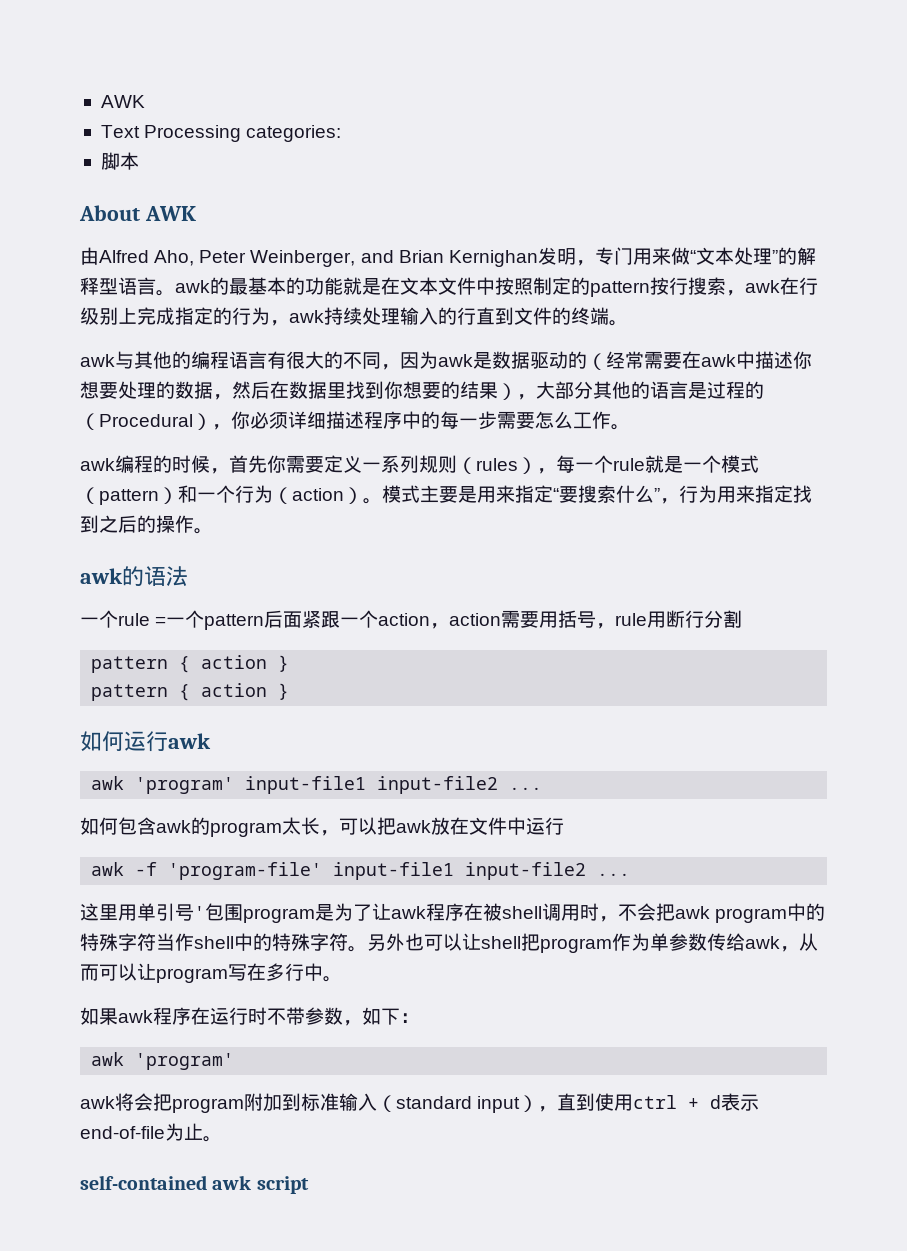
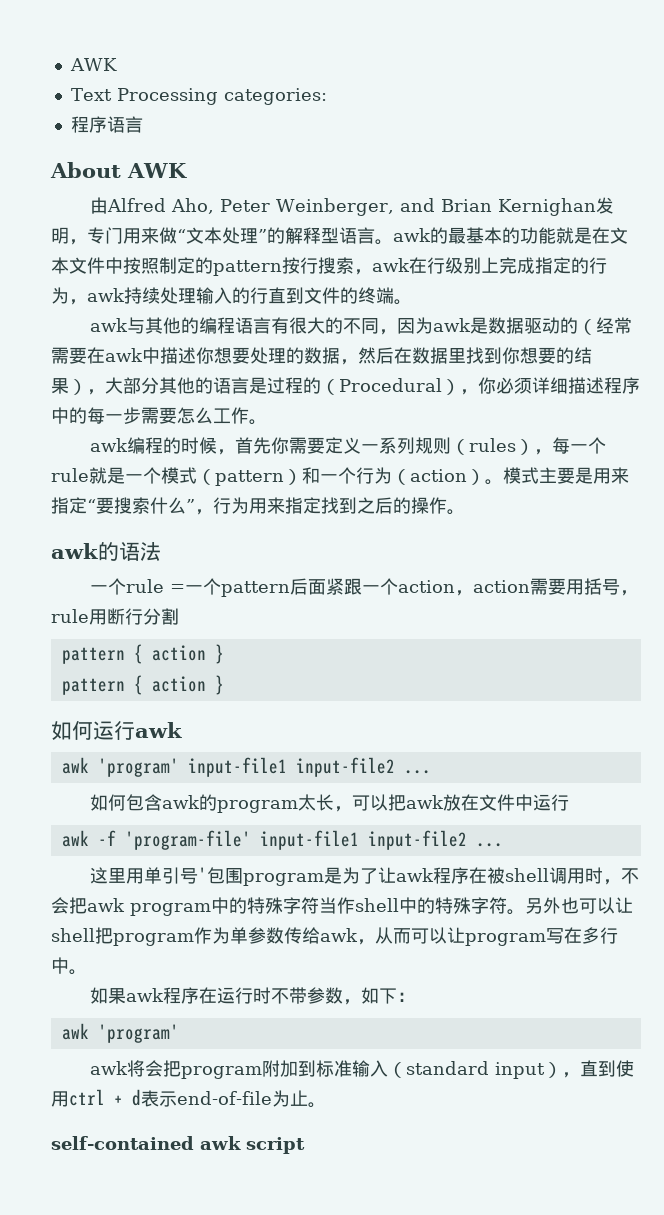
- 脚本
+ 程序语言

